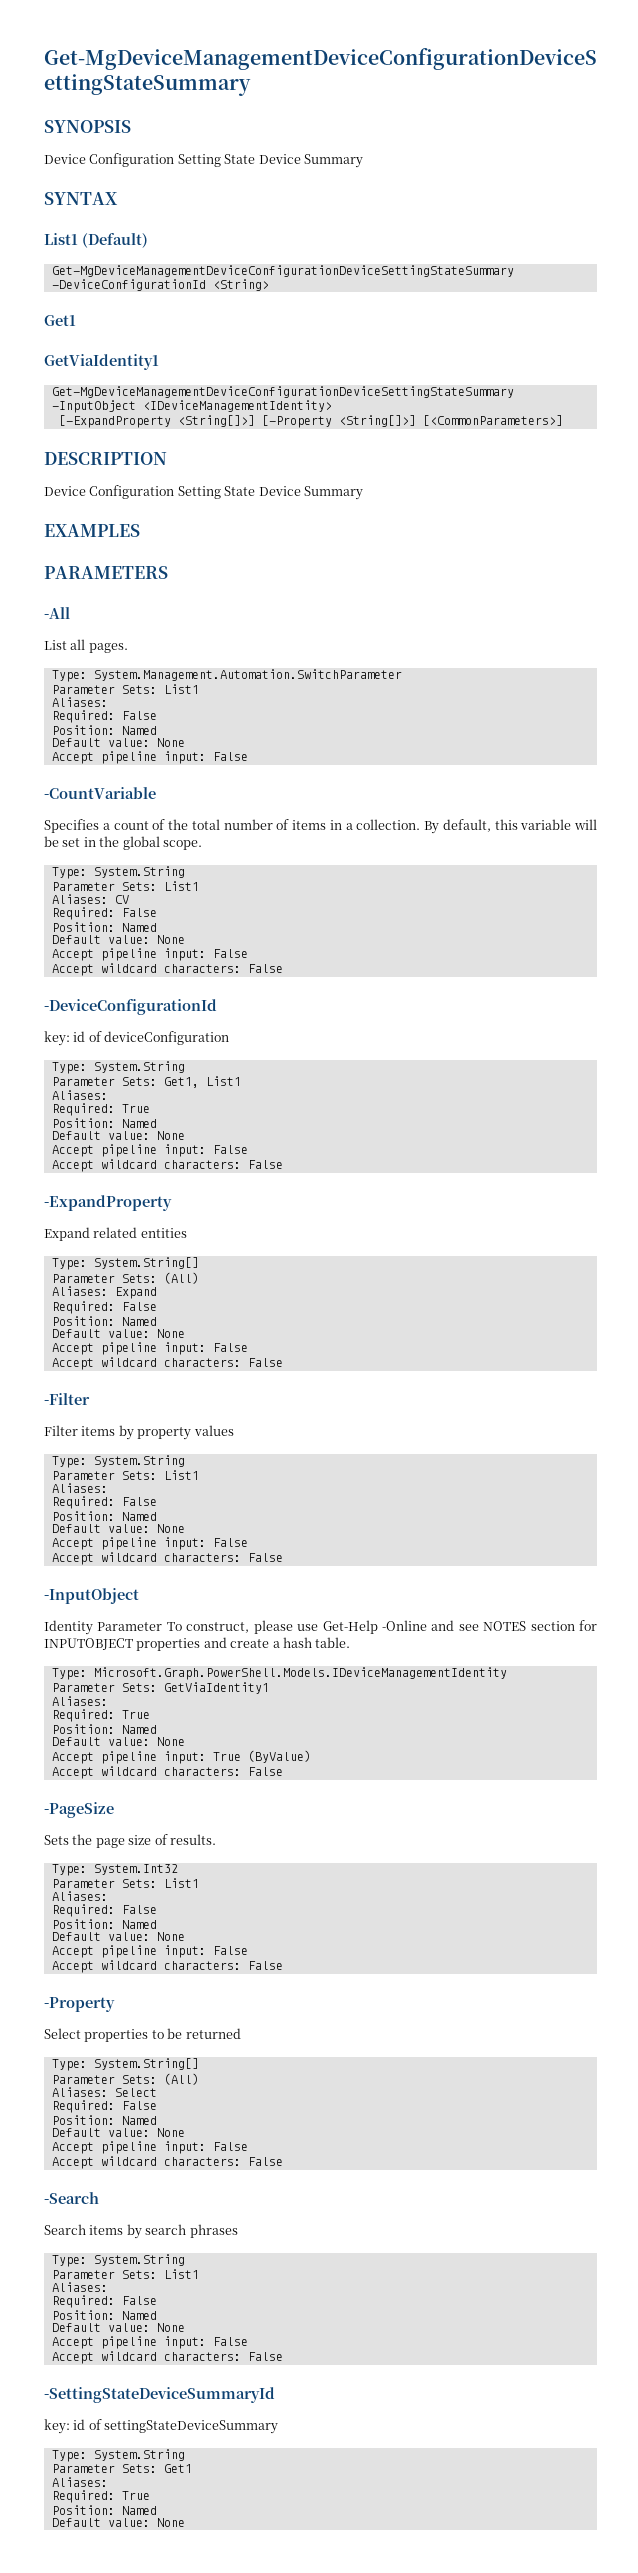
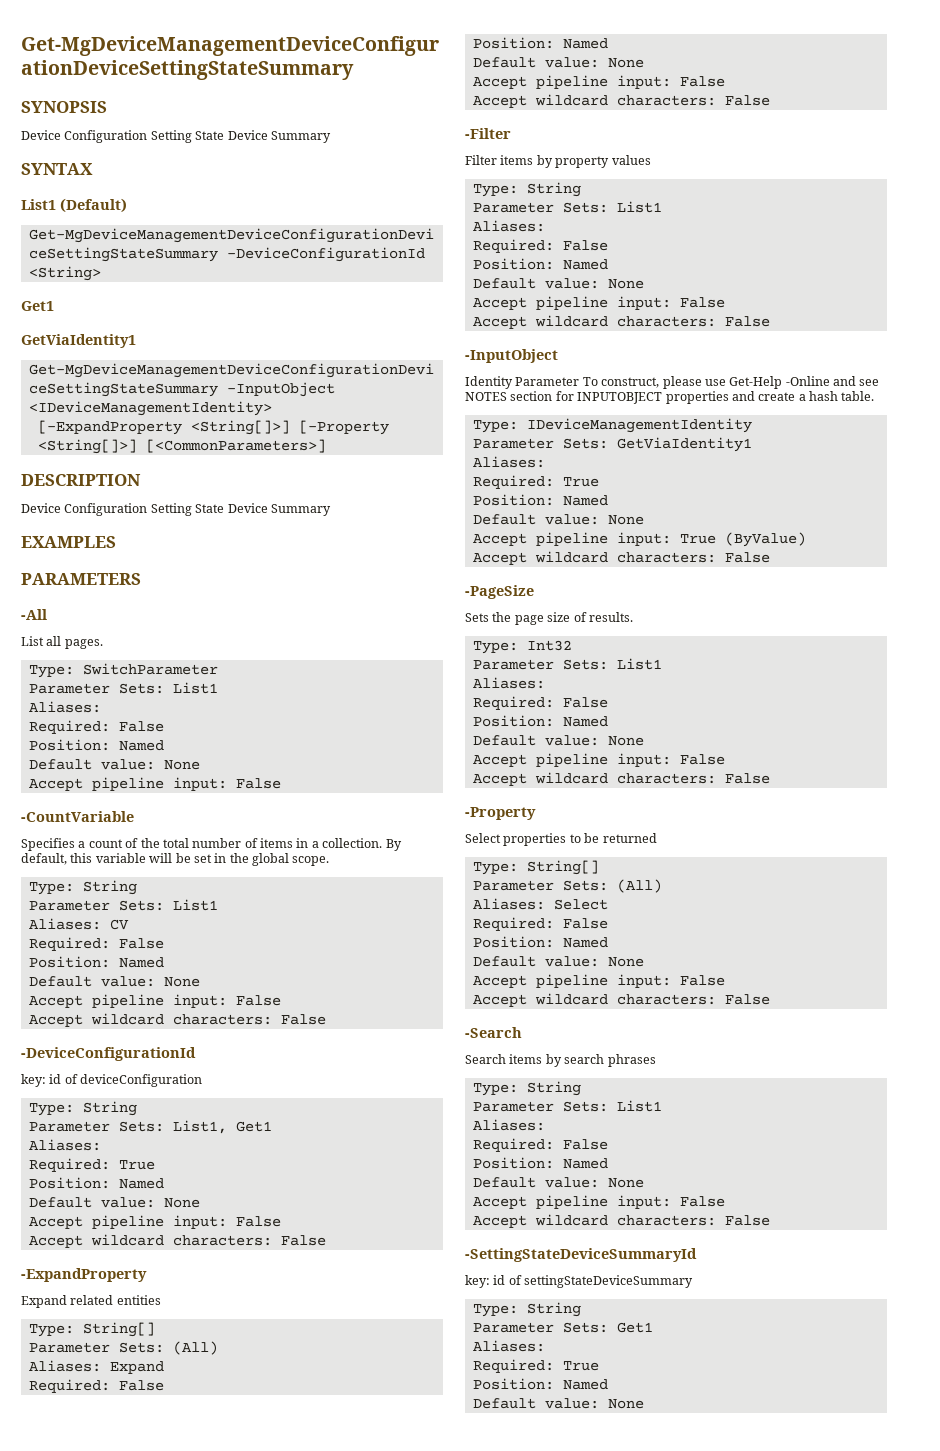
- Type: System.Management.Automation.SwitchParameter
+ Type: SwitchParameter
  By default, this variable will be set in the global scope.
- Type: System.String
+ Type: String
  key: id of deviceConfiguration
- Type: System.String
- Parameter Sets: Get1, List1
+ Type: String
+ Parameter Sets: List1, Get1
  Expand related entities
- Type: System.String[]
+ Type: String[]
  Filter items by property values
- Type: System.String
+ Type: String
- Type: Microsoft.Graph.PowerShell.Models.IDeviceManagementIdentity
+ Type: IDeviceManagementIdentity
- Type: System.Int32
+ Type: Int32
  Select properties to be returned
- Type: System.String[]
+ Type: String[]
  Search items by search phrases
- Type: System.String
+ Type: String
  key: id of settingStateDeviceSummary
- Type: System.String
+ Type: String

